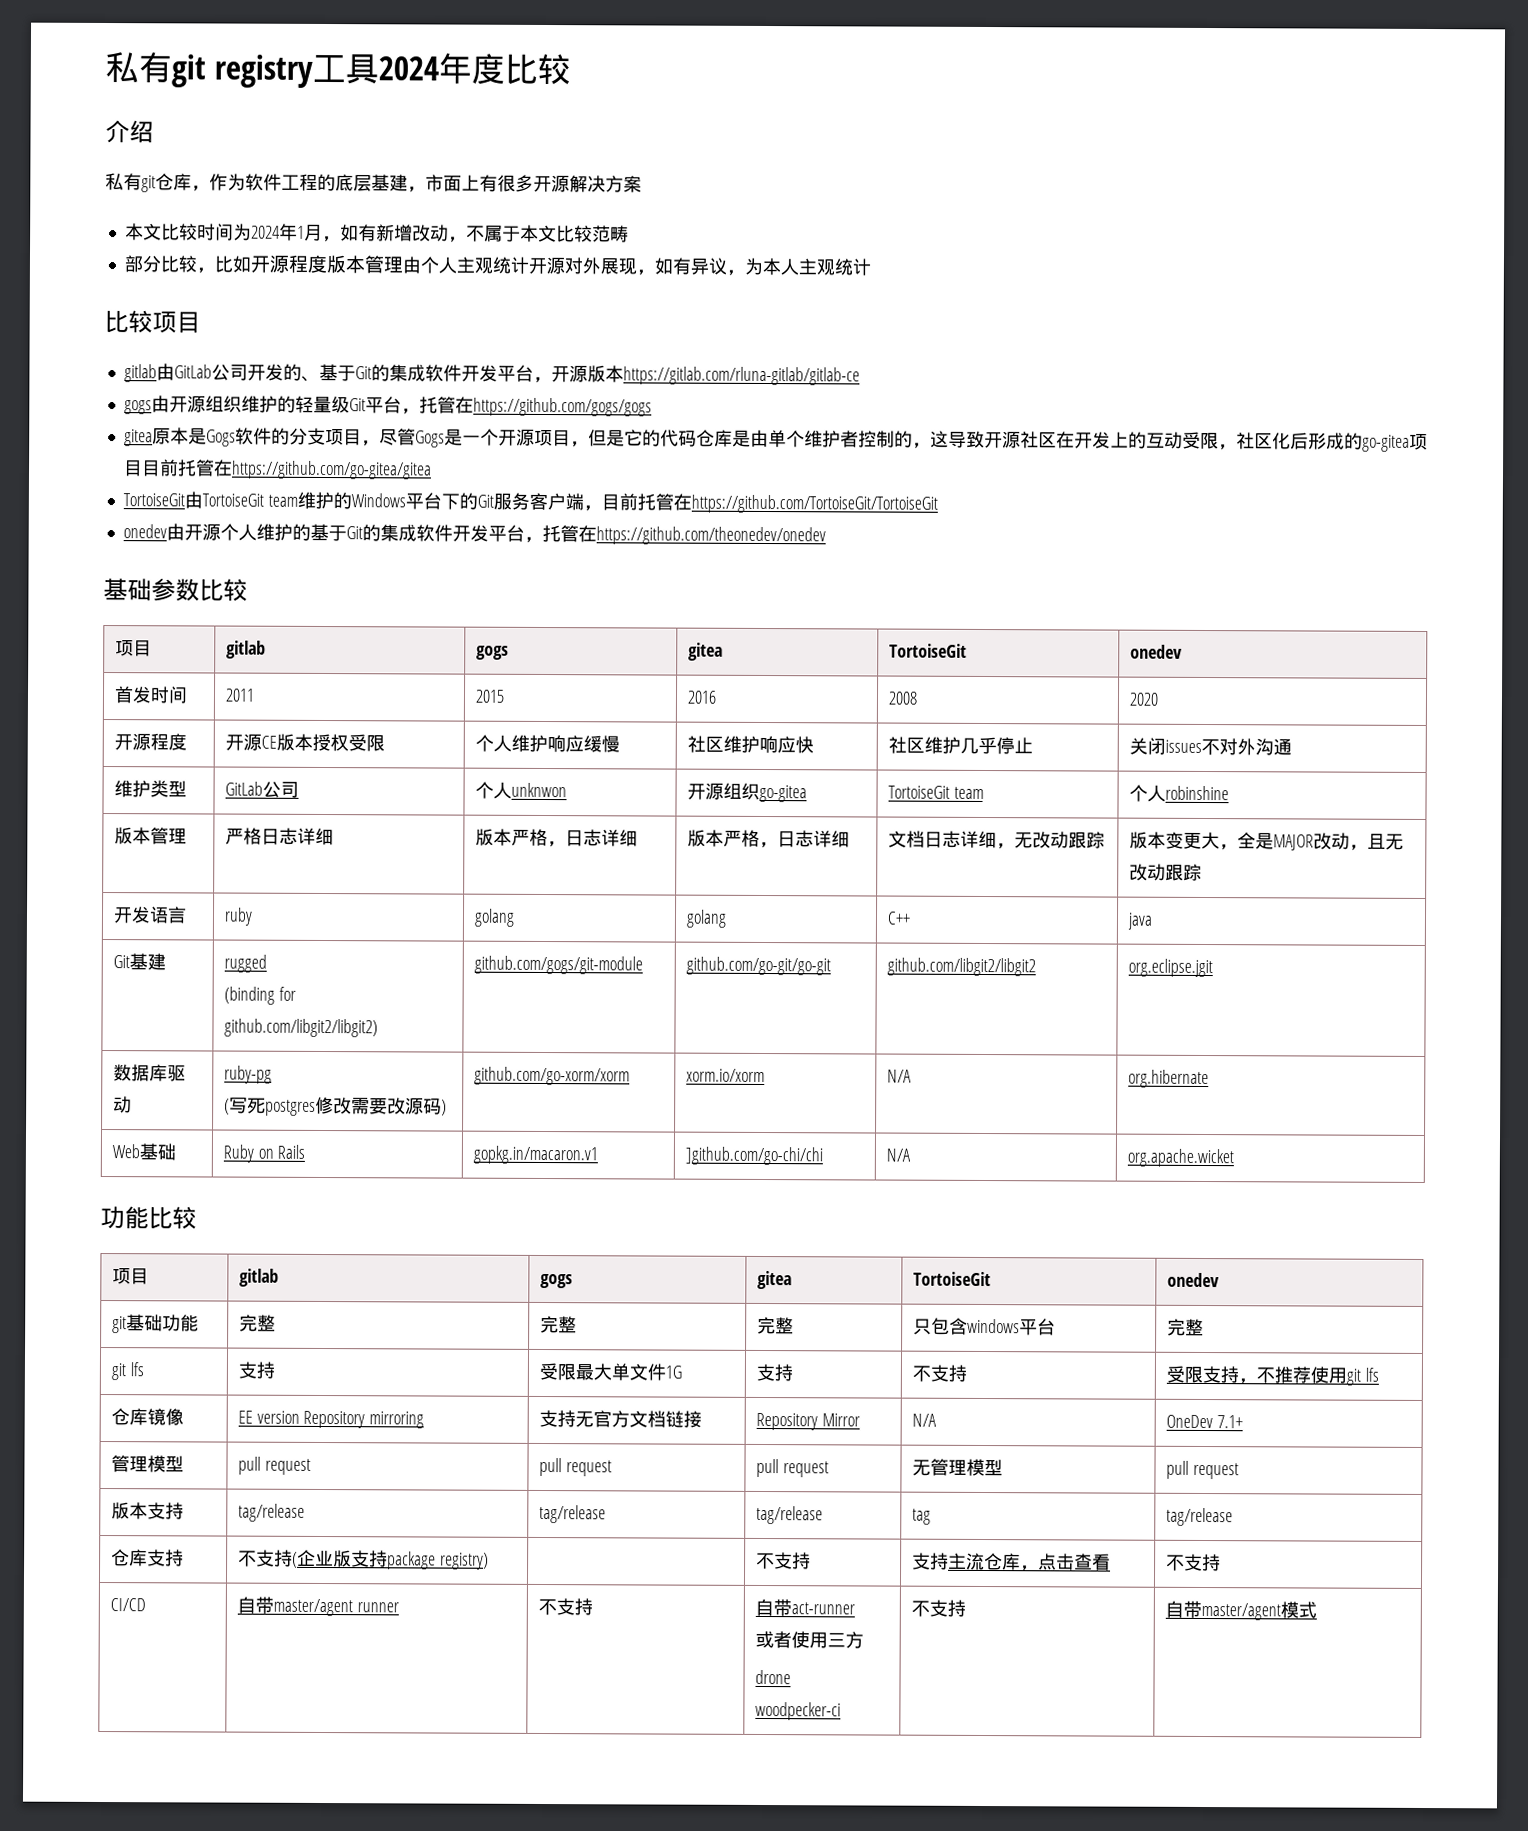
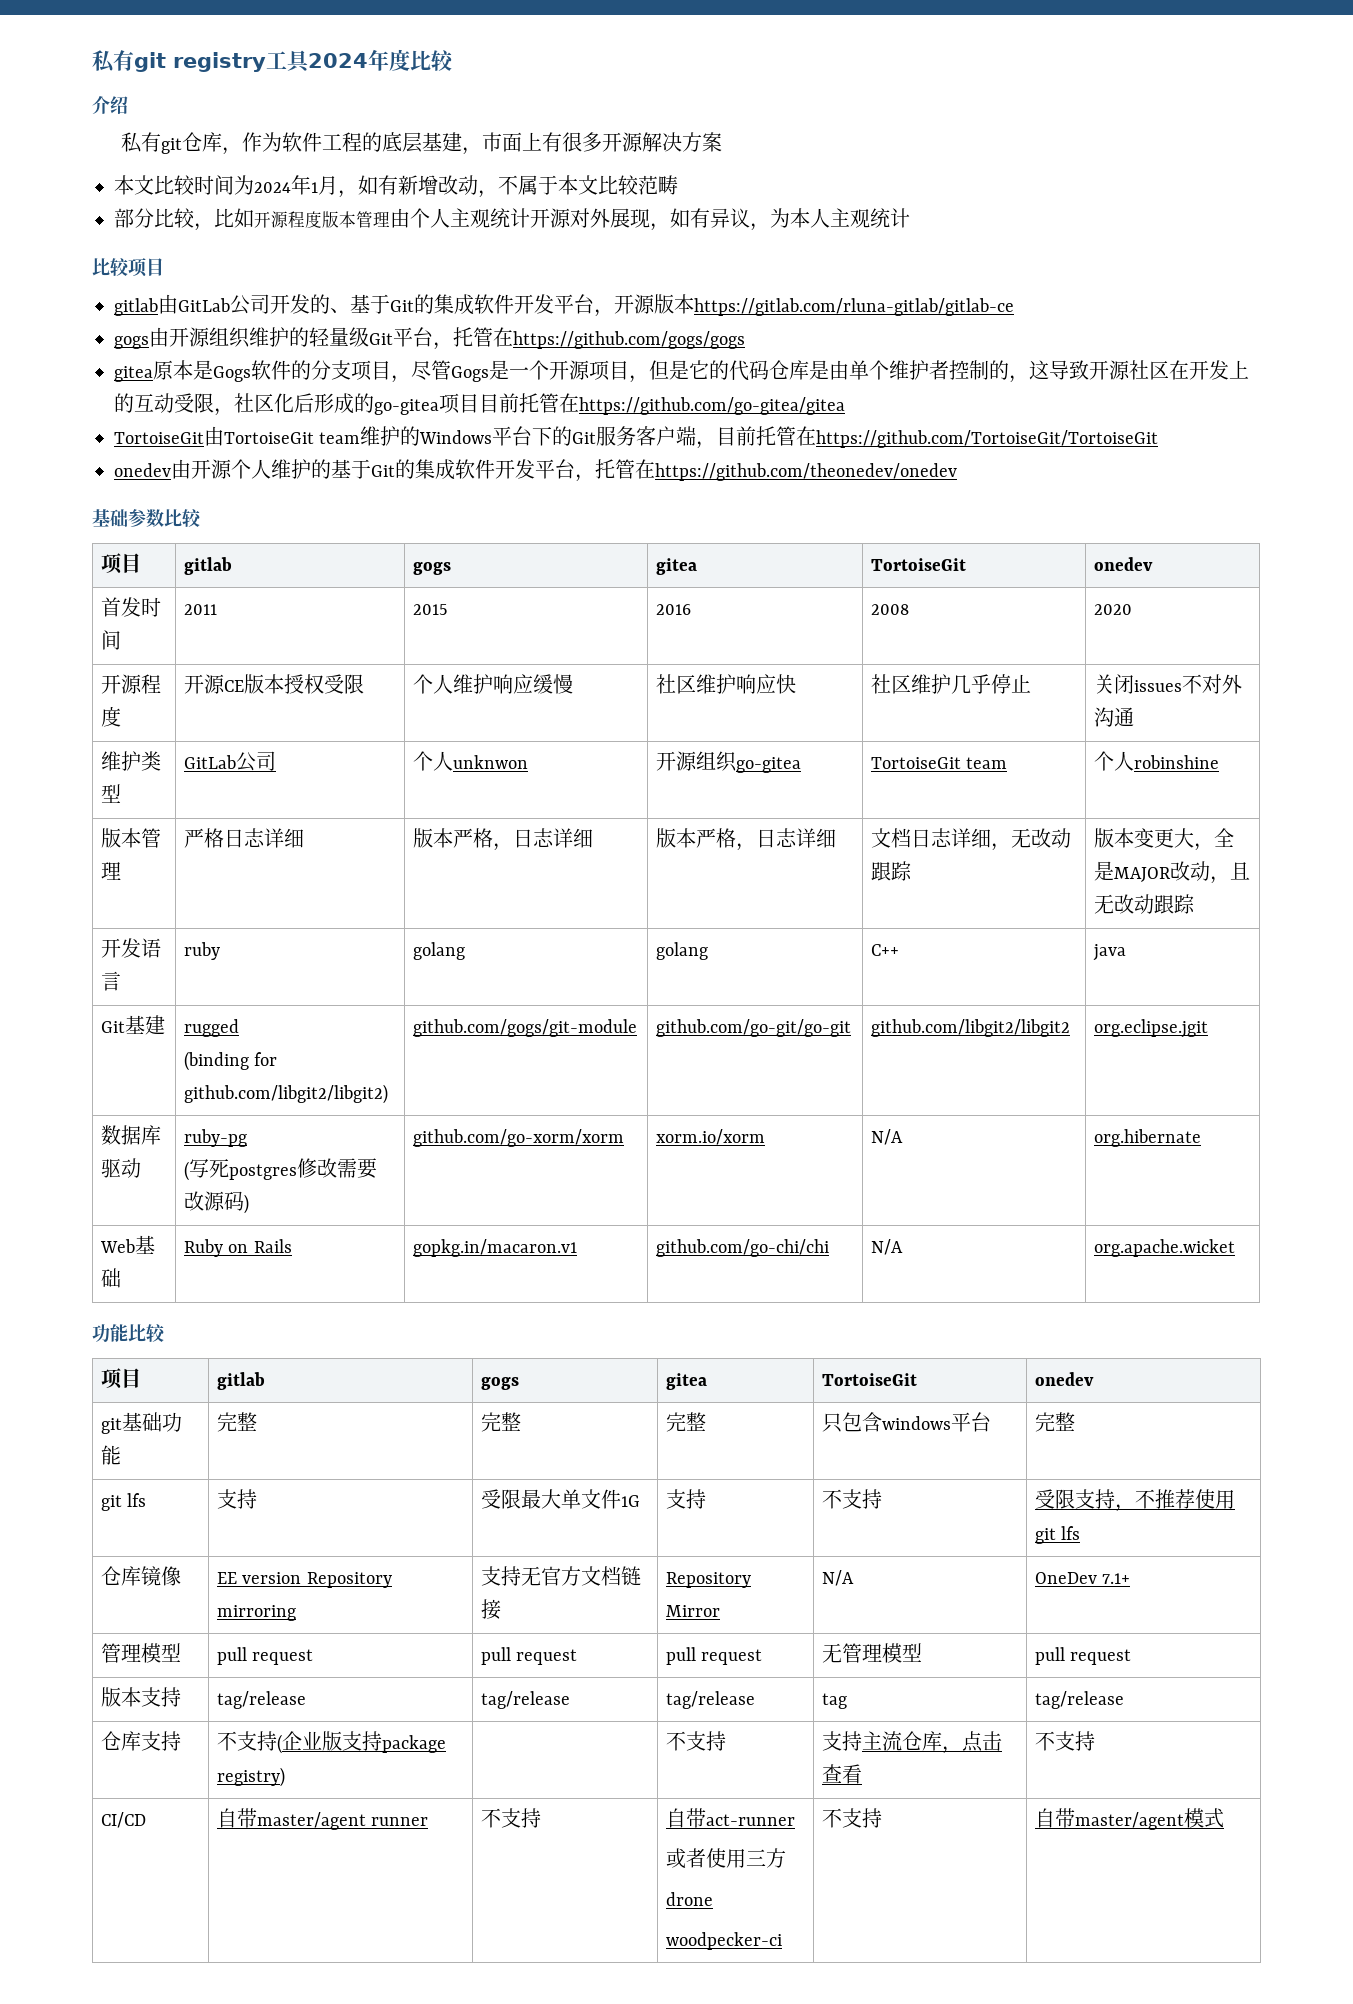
- Web基础 | Ruby on Rails | gopkg.in/macaron.v1 | ]github.com/go-chi/chi | N/A | org.apache.wicket
+ Web基础 | Ruby on Rails | gopkg.in/macaron.v1 | github.com/go-chi/chi | N/A | org.apache.wicket

